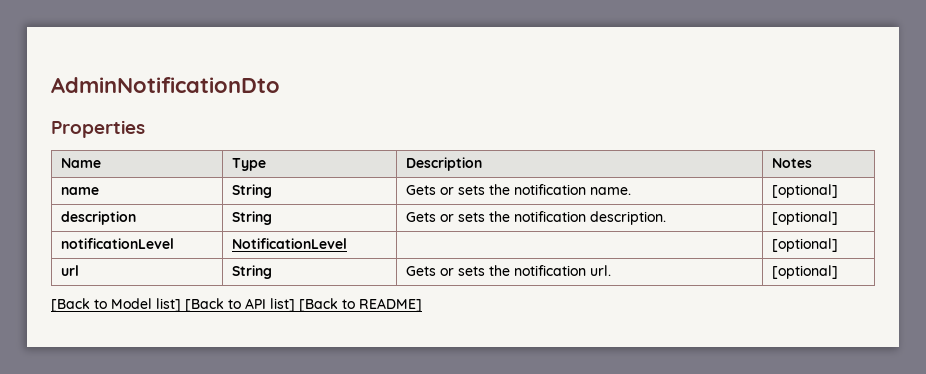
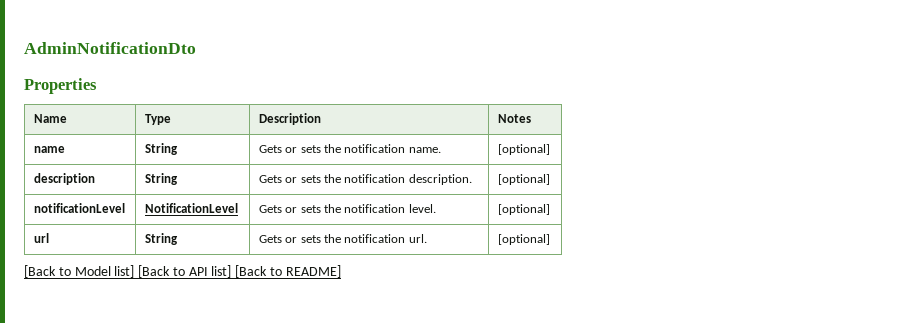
- notificationLevel | NotificationLevel | | [optional]
+ notificationLevel | NotificationLevel | Gets or sets the notification level. | [optional]

